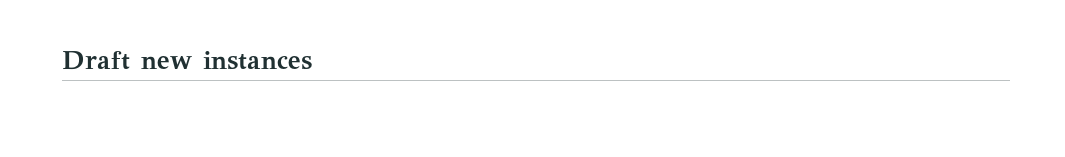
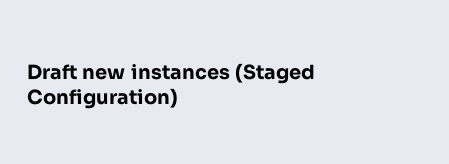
- Draft new instances
+ Draft new instances (Staged Configuration)

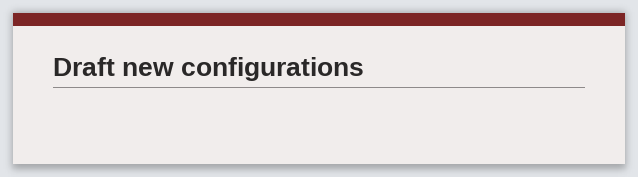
- Draft new instances (Staged Configuration)
+ Draft new configurations

